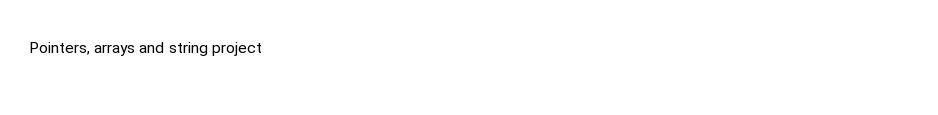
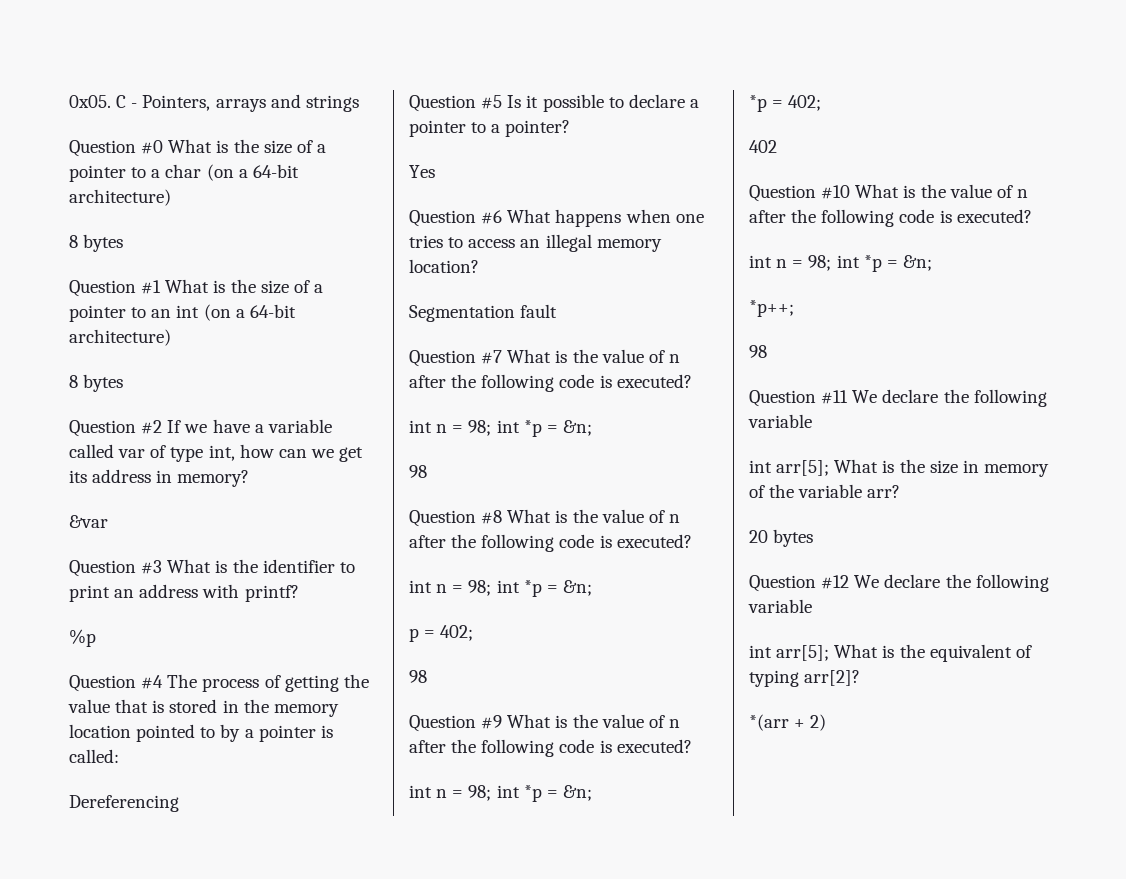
- Pointers, arrays and string project
+ 0x05. C - Pointers, arrays and strings
+ Question #0 What is the size of a pointer to a char (on a 64-bit architecture)
+ 8 bytes
+ Question #1 What is the size of a pointer to an int (on a 64-bit architecture)
+ 8 bytes
+ Question #2 If we have a variable called var of type int, how can we get its address in memory?
+ &var
+ Question #3 What is the identifier to print an address with printf?
+ %p
+ Question #4 The process of getting the value that is stored in the memory location pointed to by a pointer is called:
+ Dereferencing
+ Question #5 Is it possible to declare a pointer to a pointer?
+ Yes
+ Question #6 What happens when one tries to access an illegal memory location?
+ Segmentation fault
+ Question #7 What is the value of n after the following code is executed?
+ int n = 98; int *p = &n;
+ 98
+ Question #8 What is the value of n after the following code is executed?
+ int n = 98; int *p = &n;
+ p = 402;
+ 98
+ Question #9 What is the value of n after the following code is executed?
+ int n = 98; int *p = &n;
+ *p = 402;
+ 402
+ Question #10 What is the value of n after the following code is executed?
+ int n = 98; int *p = &n;
+ *p++;
+ 98
+ Question #11 We declare the following variable
+ int arr[5]; What is the size in memory of the variable arr?
+ 20 bytes
+ Question #12 We declare the following variable
+ int arr[5]; What is the equivalent of typing arr[2]?
+ *(arr + 2)

